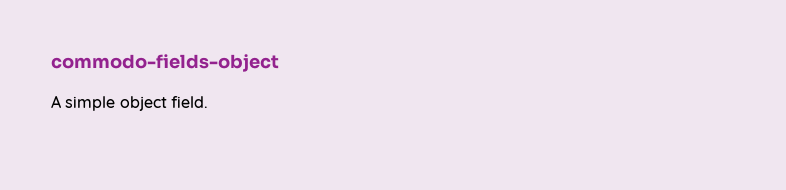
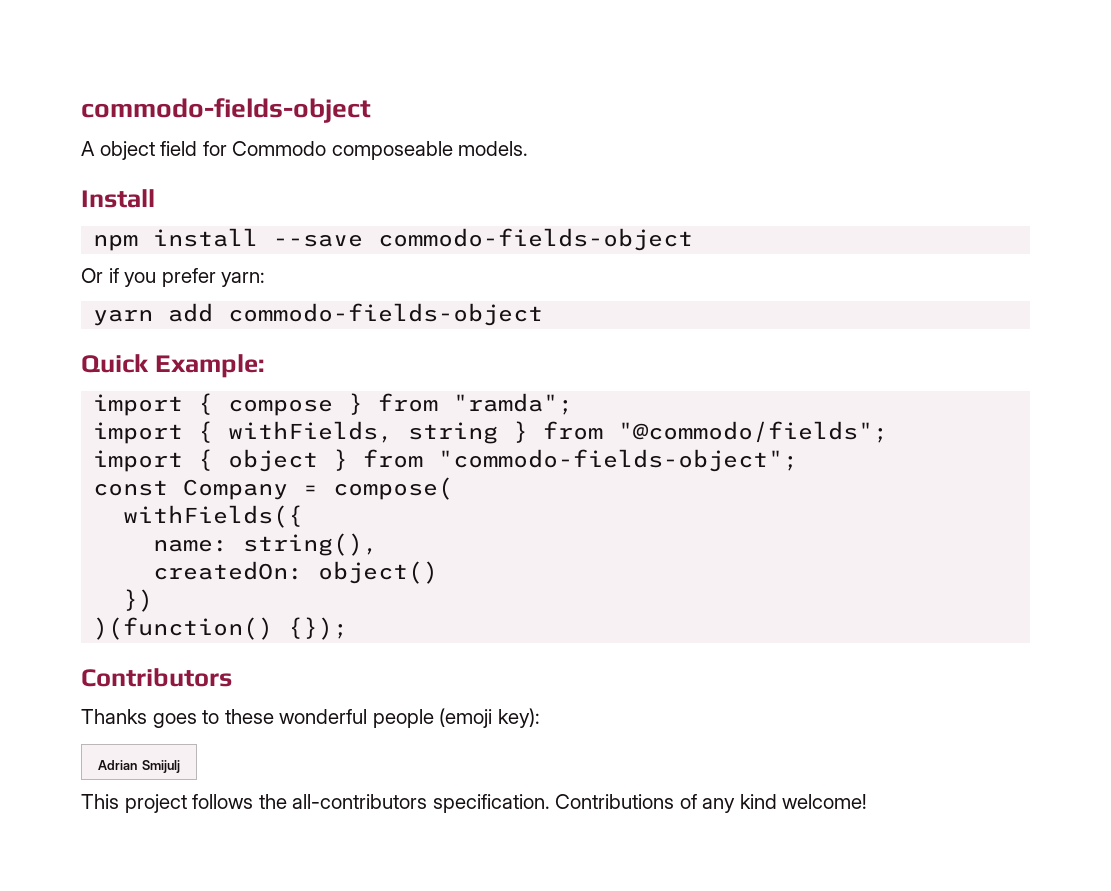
- A simple object field.
+ A object field for Commodo composeable models.
+ Install
+ npm install --save commodo-fields-object
+ Or if you prefer yarn:
+ yarn add commodo-fields-object
+ Quick Example:
+ import { compose } from "ramda";
+ import { withFields, string } from "@commodo/fields";
+ import { object } from "commodo-fields-object";
+ const Company = compose(
+ withFields({
+ name: string(),
+ createdOn: object()
+ })
+ )(function() {});
+ Contributors
+ Thanks goes to these wonderful people (emoji key):
+ Adrian Smijulj
+ This project follows the all-contributors specification. Contributions of any kind welcome!

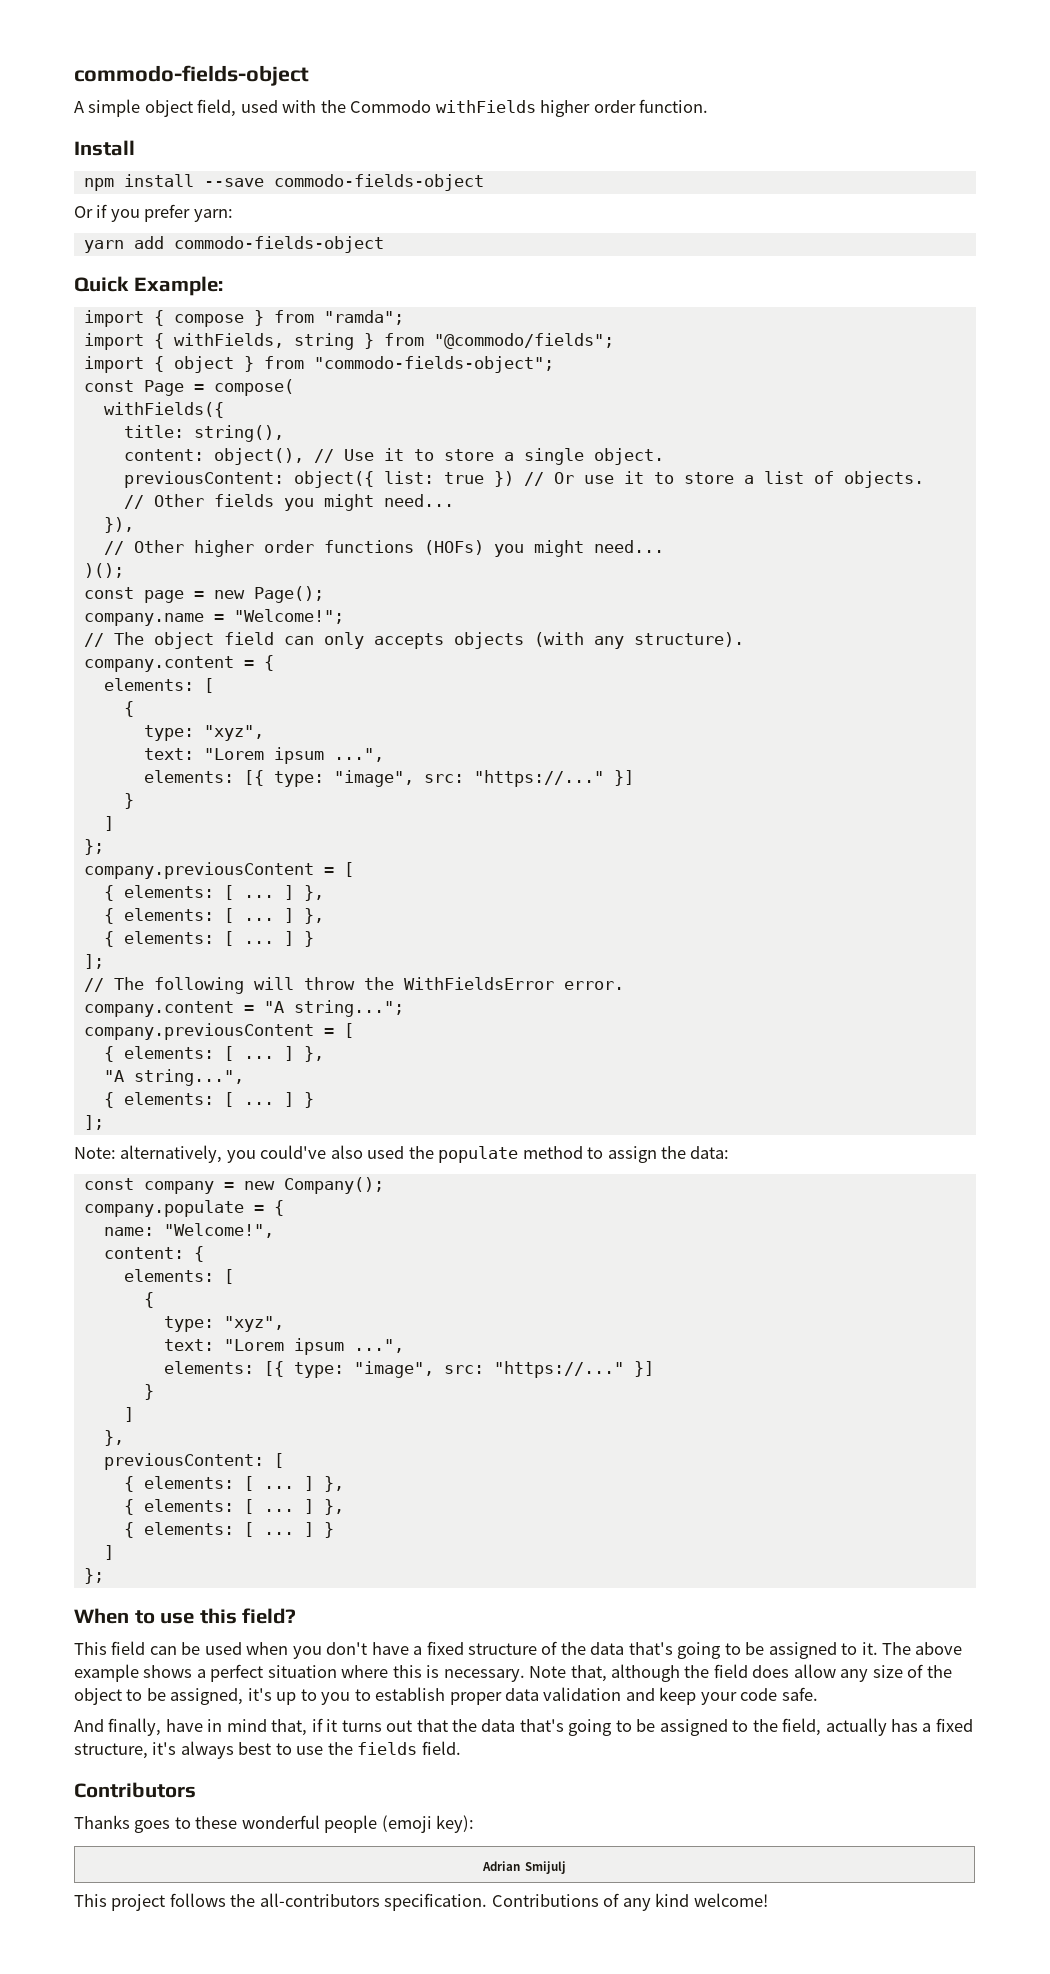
- A object field for Commodo composeable models.
+ A simple object field, used with the Commodo withFields higher order function.
- const Company = compose(
+ const Page = compose(
- name: string(),
+ title: string(),
- createdOn: object()
- })
- )(function() {});
+ content: object(), // Use it to store a single object.
+ previousContent: object({ list: true }) // Or use it to store a list of objects.
+ // Other fields you might need...
+ }),
+ // Other higher order functions (HOFs) you might need...
+ )();
+ const page = new Page();
+ company.name = "Welcome!";
+ // The object field can only accepts objects (with any structure).
+ company.content = {
+ elements: [
+ {
+ type: "xyz",
+ text: "Lorem ipsum ...",
+ elements: [{ type: "image", src: "https://..." }]
+ }
+ ]
+ };
+ company.previousContent = [
+ { elements: [ ... ] },
+ { elements: [ ... ] },
+ { elements: [ ... ] }
+ ];
+ // The following will throw the WithFieldsError error.
+ company.content = "A string...";
+ company.previousContent = [
+ { elements: [ ... ] },
+ "A string...",
+ { elements: [ ... ] }
+ ];
+ Note: alternatively, you could've also used the populate method to assign the data:
+ const company = new Company();
+ company.populate = {
+ name: "Welcome!",
+ content: {
+ elements: [
+ {
+ type: "xyz",
+ text: "Lorem ipsum ...",
+ elements: [{ type: "image", src: "https://..." }]
+ }
+ ]
+ },
+ previousContent: [
+ { elements: [ ... ] },
+ { elements: [ ... ] },
+ { elements: [ ... ] }
+ ]
+ };
+ When to use this field?
+ This field can be used when you don't have a fixed structure of the data that's going to be assigned to it. The above example shows a perfect situation where this is necessary. Note that, although the field does allow any size of the object to be assigned, it's up to you to establish proper data validation and keep your code safe.
+ And finally, have in mind that, if it turns out that the data that's going to be assigned to the field, actually has a fixed structure, it's always best to use the fields field.

